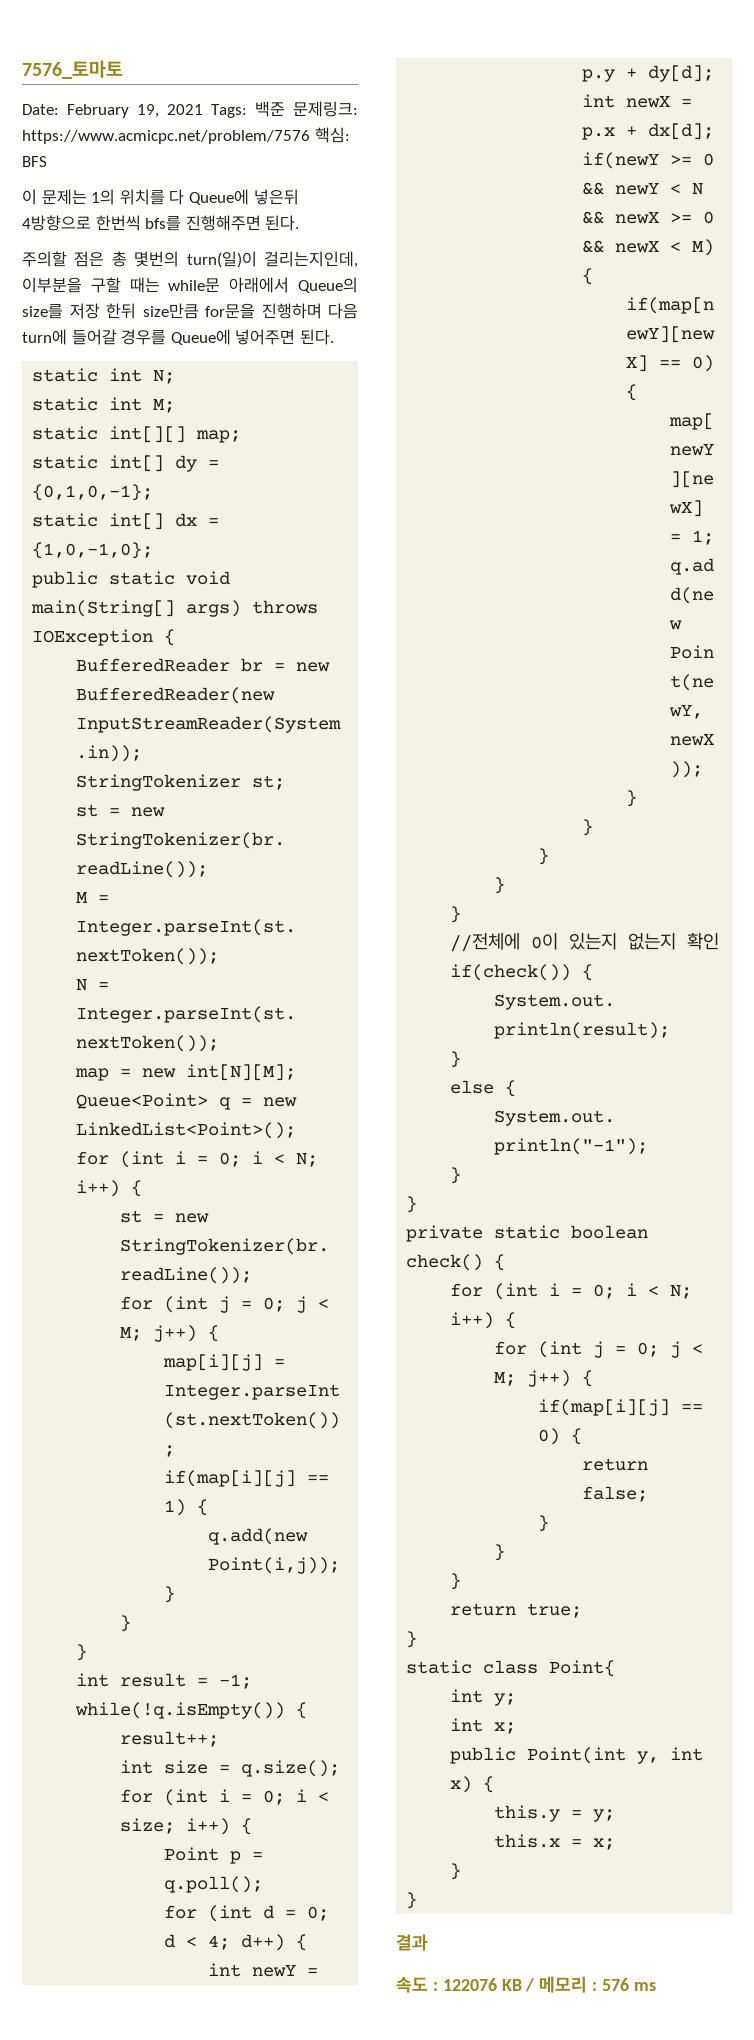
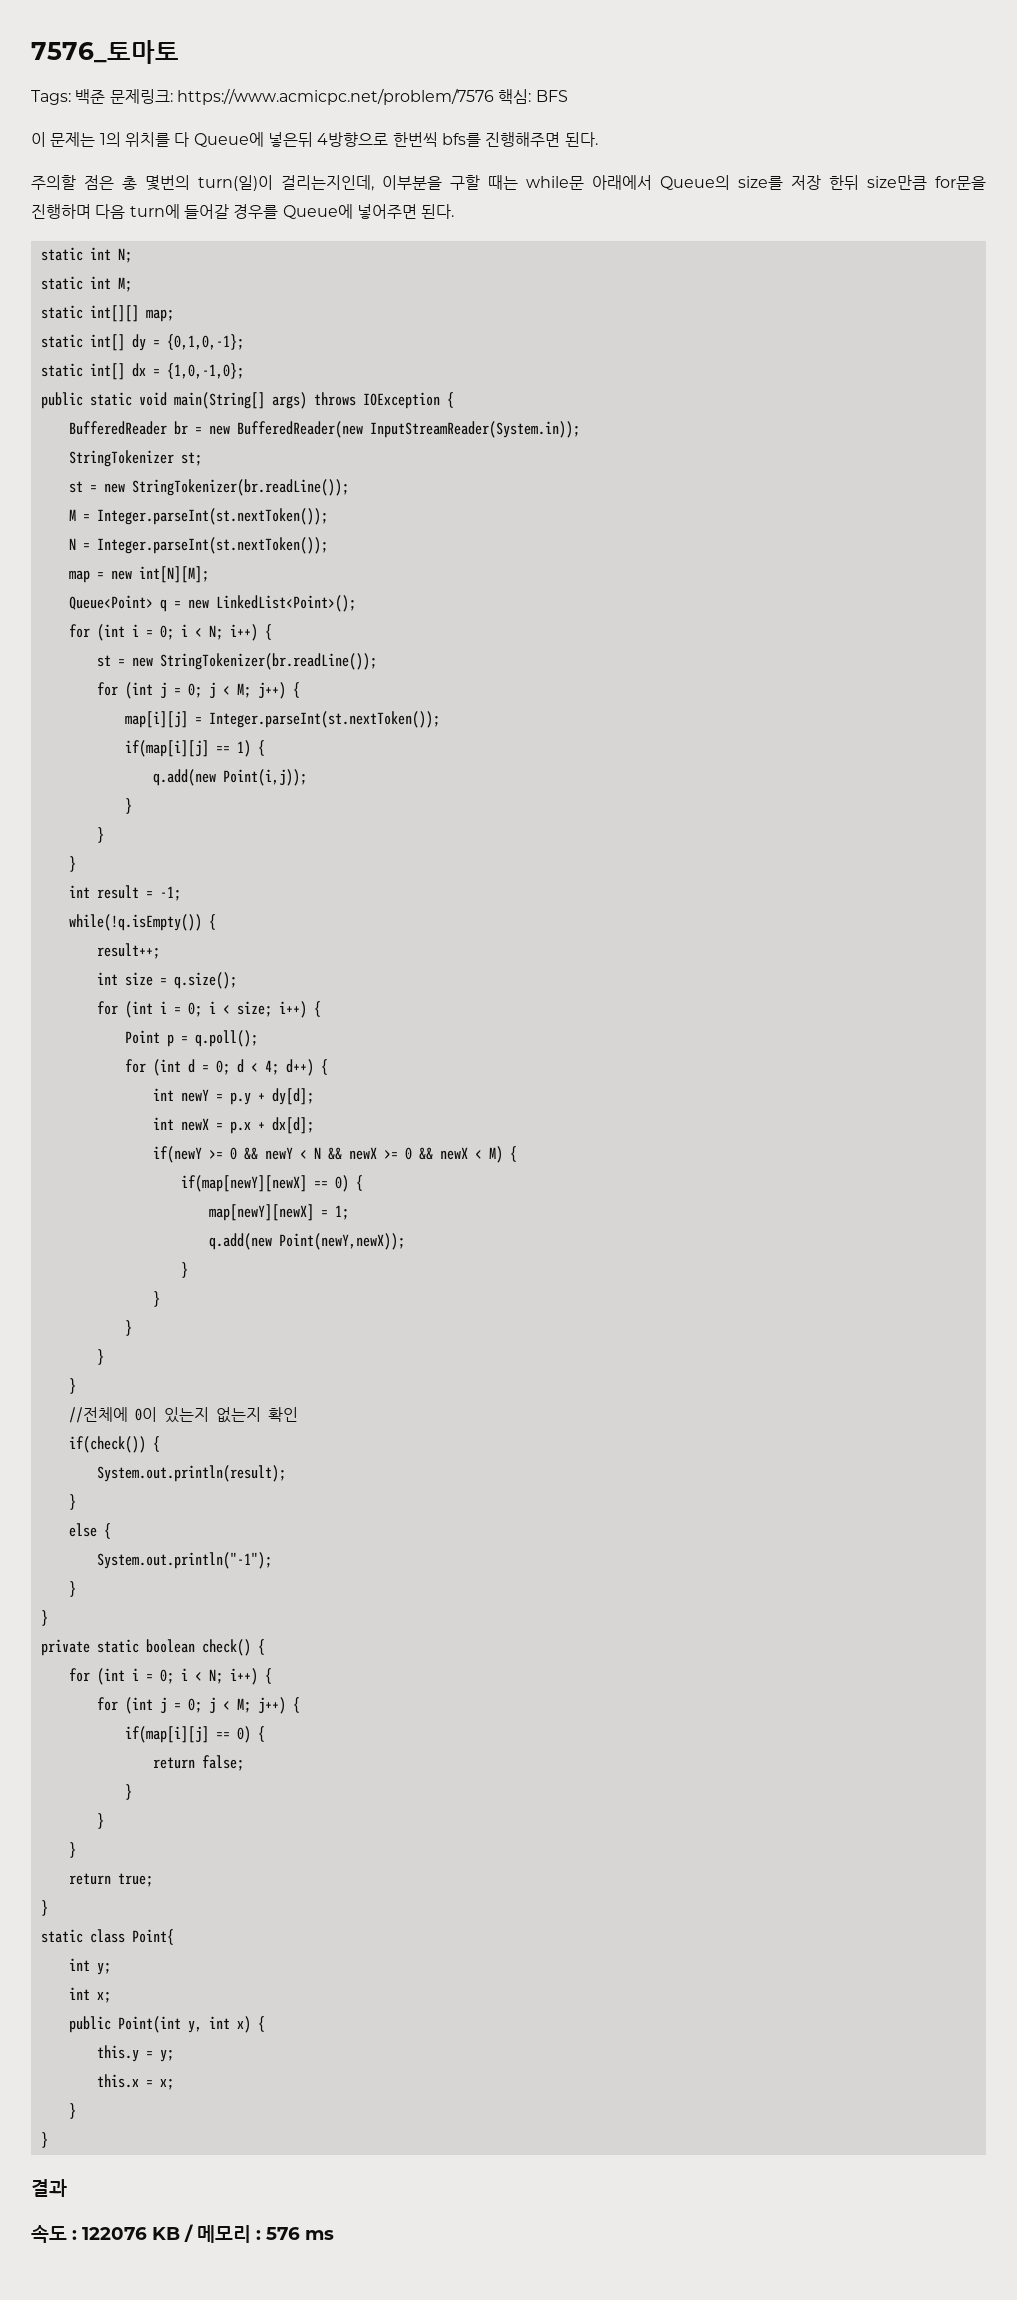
- Date: February 19, 2021 Tags: 백준 문제링크: https://www.acmicpc.net/problem/7576 핵심: BFS
+ Tags: 백준 문제링크: https://www.acmicpc.net/problem/7576 핵심: BFS

